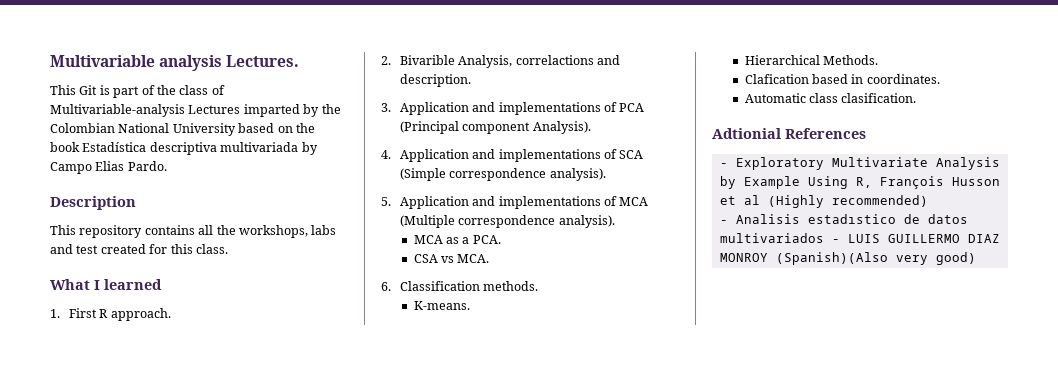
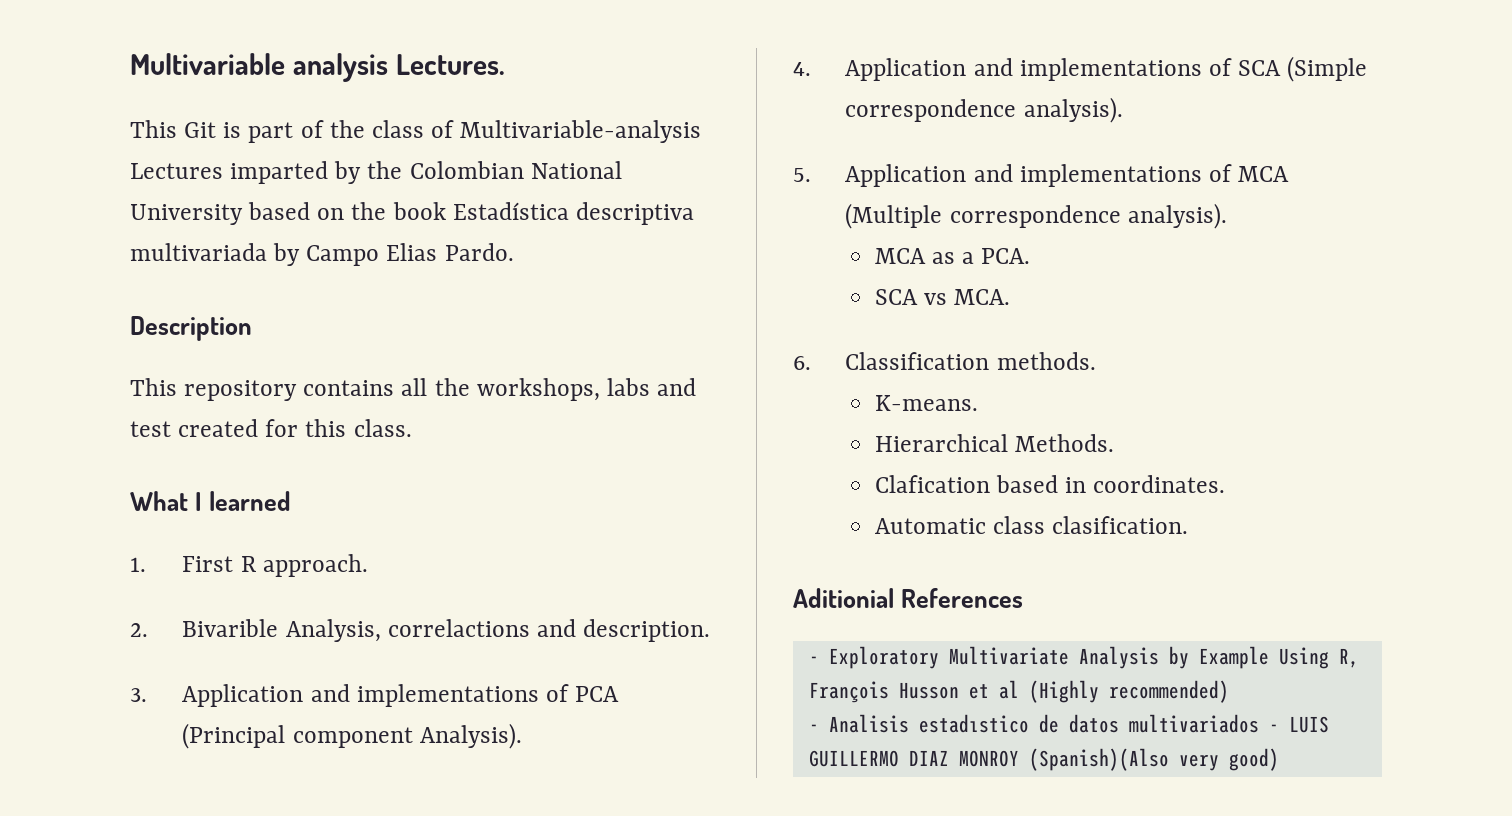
- CSA vs MCA.
+ SCA vs MCA.
- Adtionial References
+ Aditionial References

